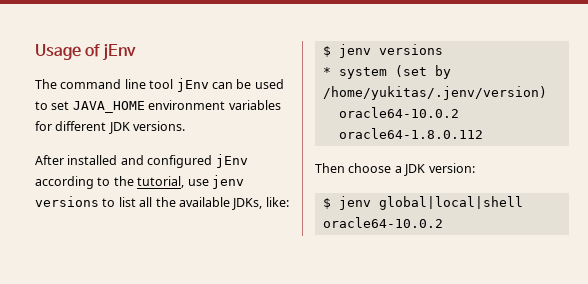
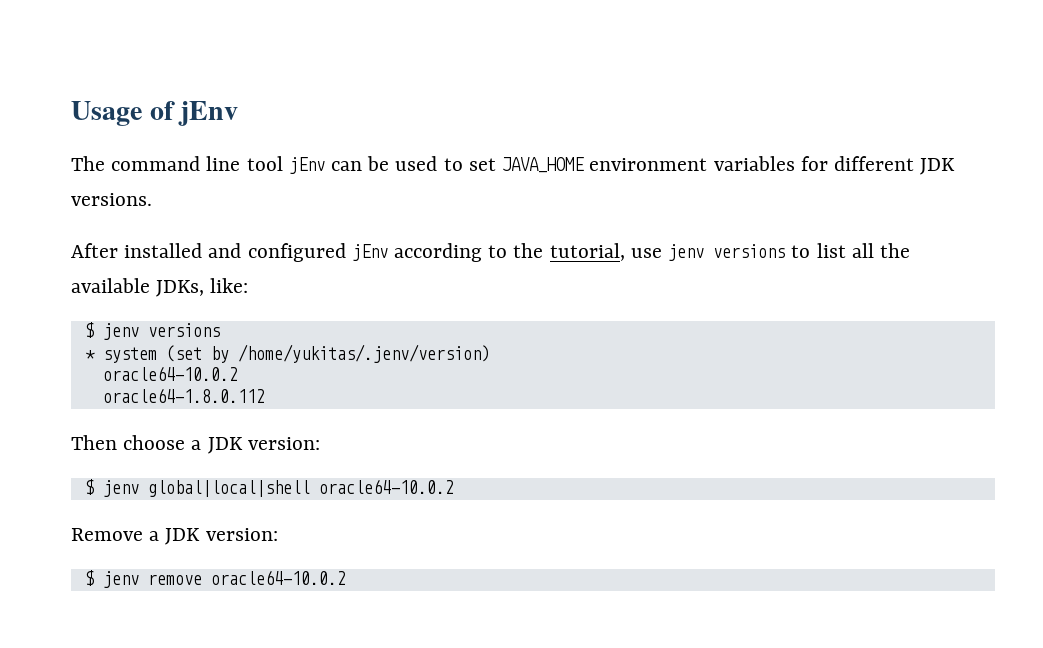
+ Remove a JDK version:
+ $ jenv remove oracle64-10.0.2

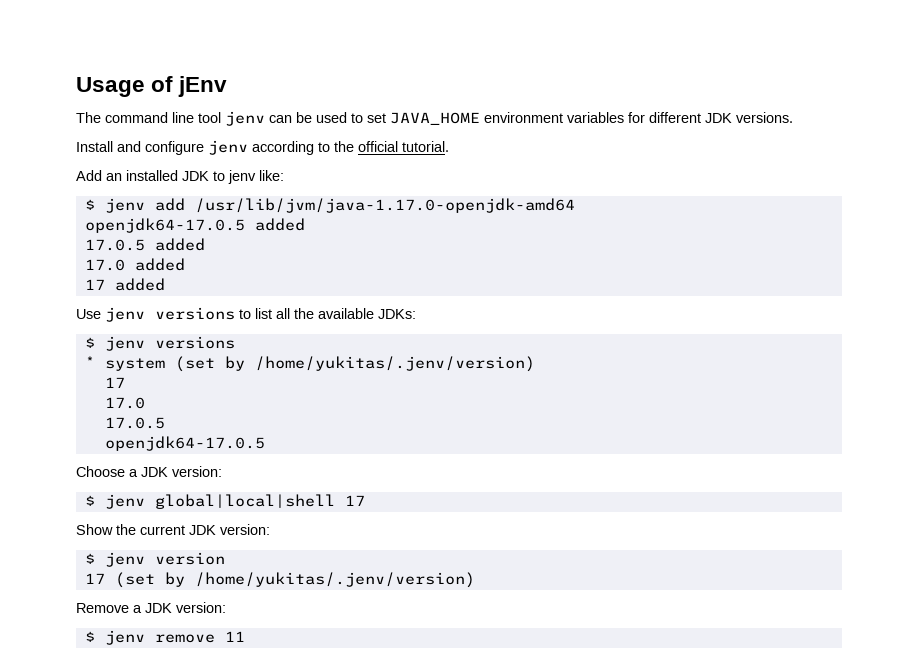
- The command line tool jEnv can be used to set JAVA_HOME environment variables for different JDK versions.
+ The command line tool jenv can be used to set JAVA_HOME environment variables for different JDK versions.
- After installed and configured jEnv according to the tutorial, use jenv versions to list all the available JDKs, like:
+ Install and configure jenv according to the official tutorial.
+ Add an installed JDK to jenv like:
+ $ jenv add /usr/lib/jvm/java-1.17.0-openjdk-amd64
+ openjdk64-17.0.5 added
+ 17.0.5 added
+ 17.0 added
+ 17 added
+ Use jenv versions to list all the available JDKs:
  * system (set by /home/yukitas/.jenv/version)
- oracle64-10.0.2
- oracle64-1.8.0.112
- Then choose a JDK version:
+ 17
+ 17.0
+ 17.0.5
+ openjdk64-17.0.5
+ Choose a JDK version:
- $ jenv global|local|shell oracle64-10.0.2
+ $ jenv global|local|shell 17
+ Show the current JDK version:
+ $ jenv version
+ 17 (set by /home/yukitas/.jenv/version)
- $ jenv remove oracle64-10.0.2
+ $ jenv remove 11

